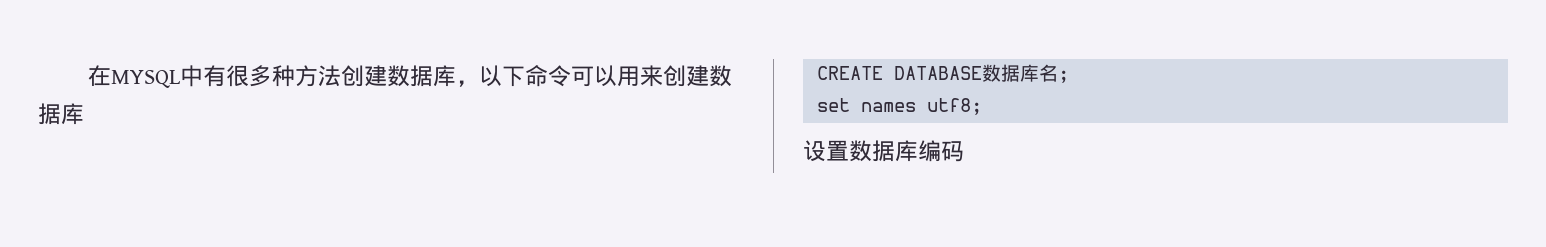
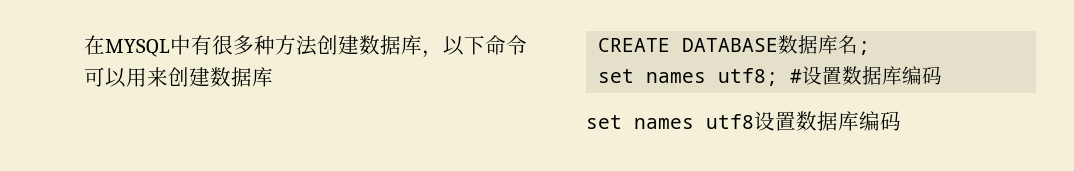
- set names utf8;
- 设置数据库编码
+ set names utf8; #设置数据库编码
+ set names utf8设置数据库编码

